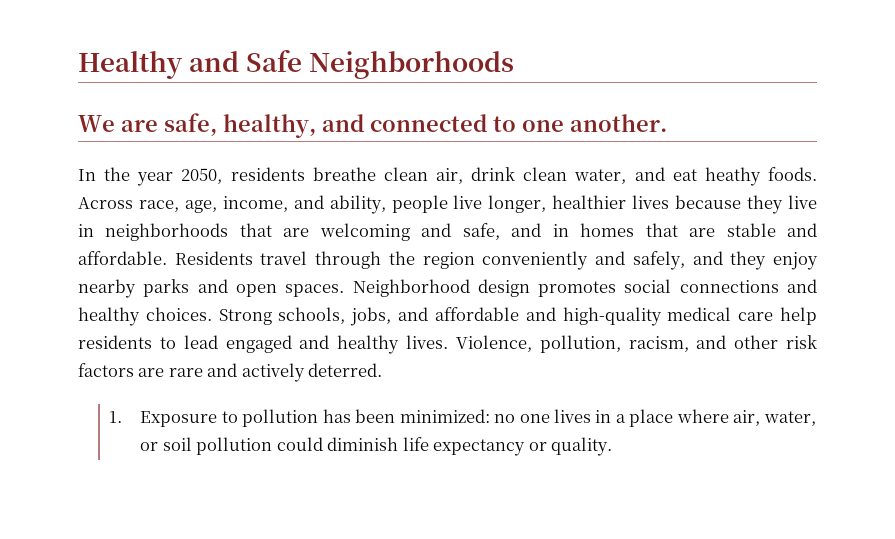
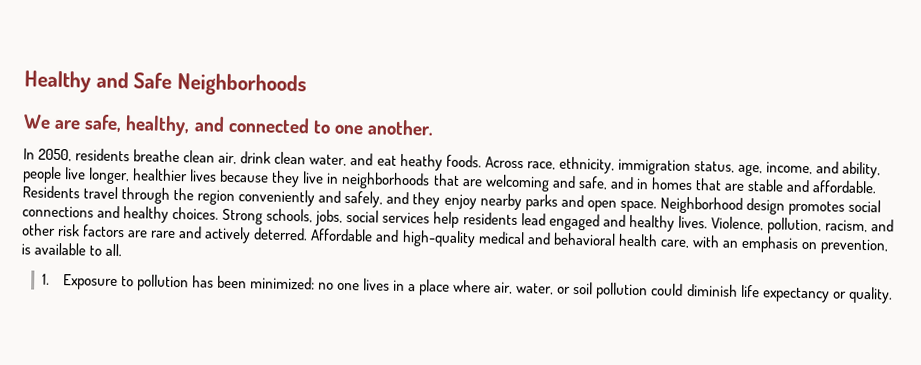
- In the year 2050, residents breathe clean air, drink clean water, and eat heathy foods.
+ In 2050, residents breathe clean air, drink clean water, and eat heathy foods.
- Across race, age, income, and ability, people live longer, healthier lives because they live in neighborhoods that are welcoming and safe, and in homes that are stable and affordable.
+ Across race, ethnicity, immigration status, age, income, and ability, people live longer, healthier lives because they live in neighborhoods that are welcoming and safe, and in homes that are stable and affordable.
- Residents travel through the region conveniently and safely, and they enjoy nearby parks and open spaces.
+ Residents travel through the region conveniently and safely, and they enjoy nearby parks and open space.
- Strong schools, jobs, and affordable and high-quality medical care help residents to lead engaged and healthy lives.
+ Strong schools, jobs, social services help residents lead engaged and healthy lives.
+ Affordable and high-quality medical and behavioral health care, with an emphasis on prevention, is available to all.

